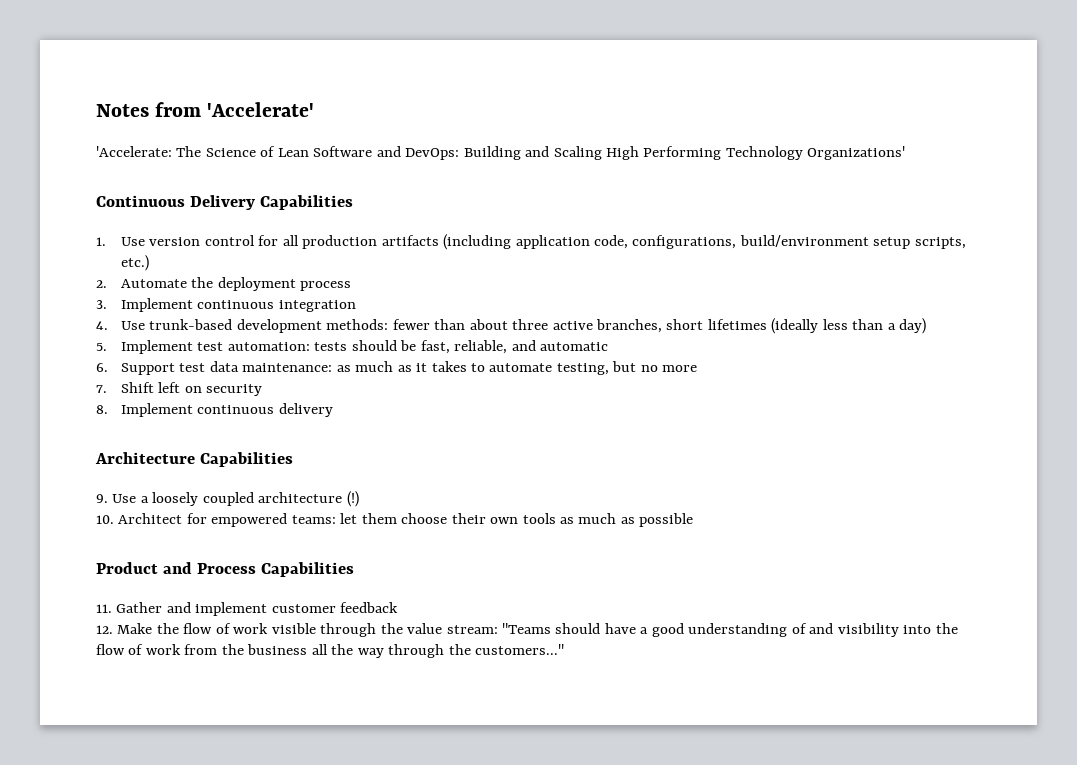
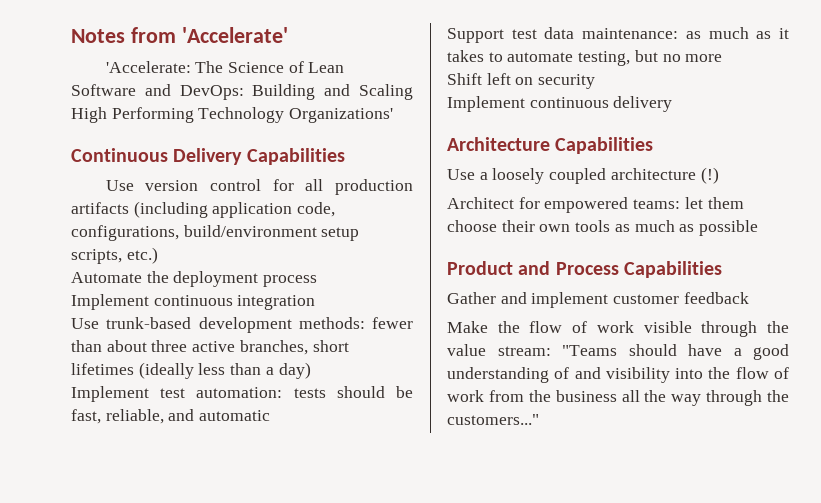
- 1. Use version control for all production artifacts (including application code, configurations, build/environment setup scripts, etc.)
+ Use version control for all production artifacts (including application code, configurations, build/environment setup scripts, etc.)
- 2. Automate the deployment process
+ Automate the deployment process
- 3. Implement continuous integration
+ Implement continuous integration
- 4. Use trunk-based development methods: fewer than about three active branches, short lifetimes (ideally less than a day)
+ Use trunk-based development methods: fewer than about three active branches, short lifetimes (ideally less than a day)
- 5. Implement test automation: tests should be fast, reliable, and automatic
+ Implement test automation: tests should be fast, reliable, and automatic
- 6. Support test data maintenance: as much as it takes to automate testing, but no more
+ Support test data maintenance: as much as it takes to automate testing, but no more
- 7. Shift left on security
+ Shift left on security
- 8. Implement continuous delivery
+ Implement continuous delivery
- 9. Use a loosely coupled architecture (!)
+ Use a loosely coupled architecture (!)
- 10. Architect for empowered teams: let them choose their own tools as much as possible
+ Architect for empowered teams: let them choose their own tools as much as possible
- 11. Gather and implement customer feedback
+ Gather and implement customer feedback
- 12. Make the flow of work visible through the value stream: "Teams should have a good understanding of and visibility into the flow of work from the business all the way through the customers..."
+ Make the flow of work visible through the value stream: "Teams should have a good understanding of and visibility into the flow of work from the business all the way through the customers..."

